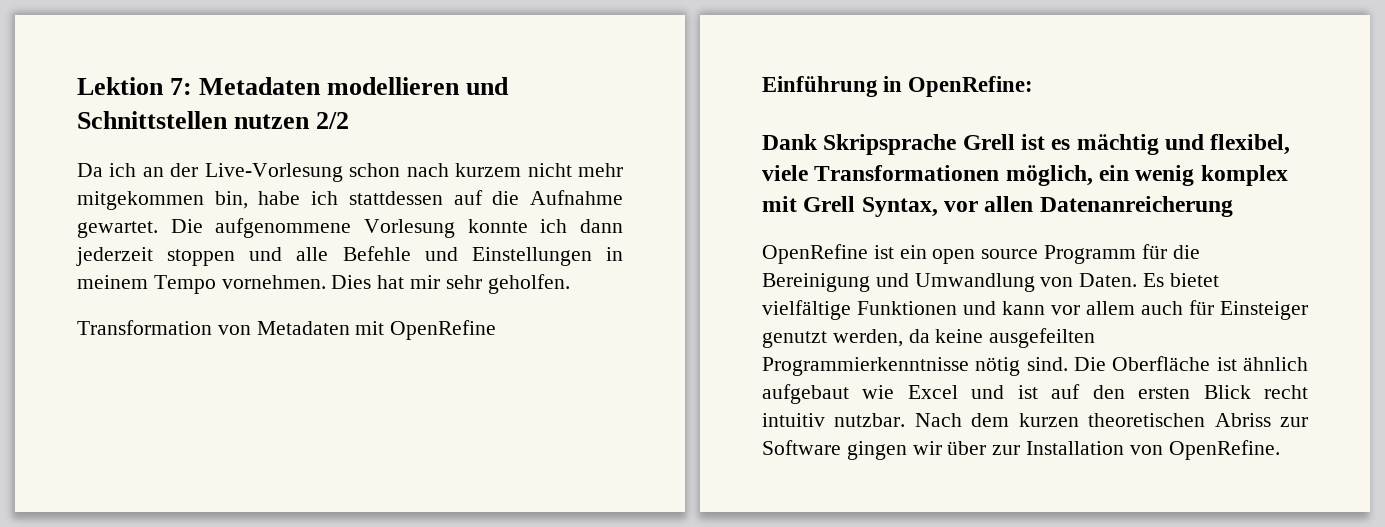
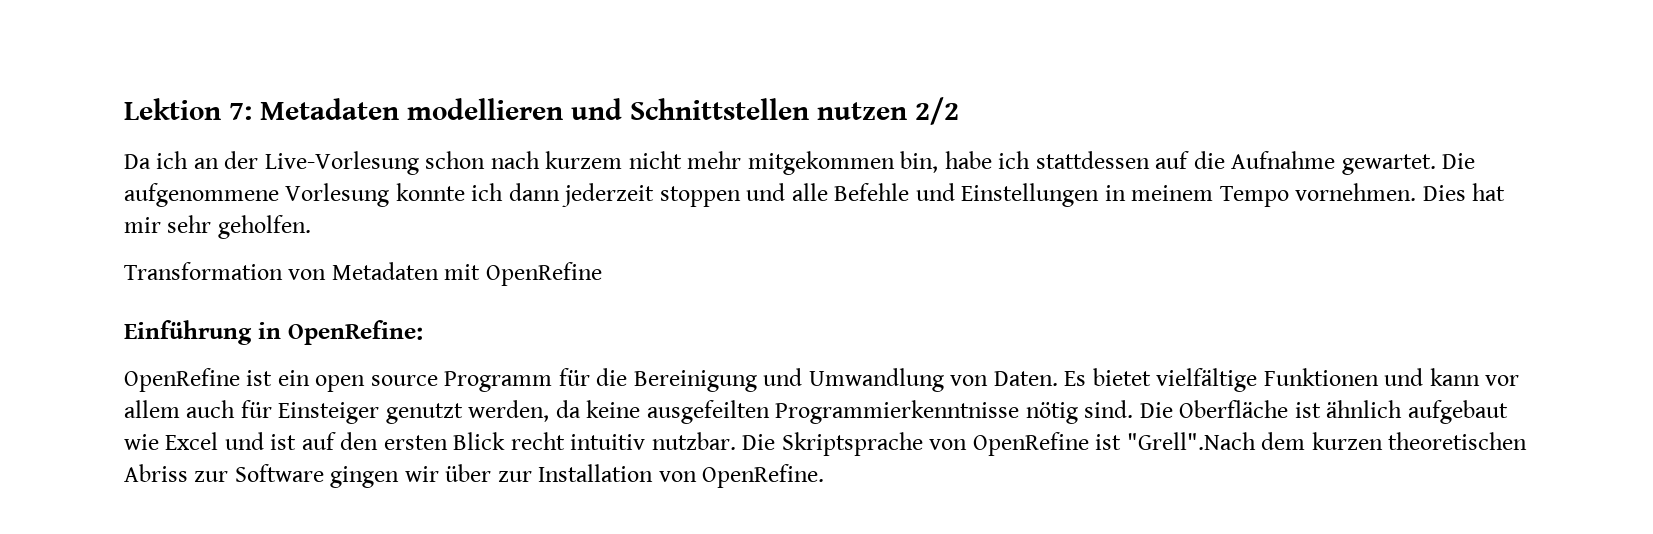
- Dank Skripsprache Grell ist es mächtig und flexibel, viele Transformationen möglich, ein wenig komplex mit Grell Syntax, vor allen Datenanreicherung
- Nach dem kurzen theoretischen Abriss zur Software gingen wir über zur Installation von OpenRefine.
+ Die Skriptsprache von OpenRefine ist "Grell".Nach dem kurzen theoretischen Abriss zur Software gingen wir über zur Installation von OpenRefine.

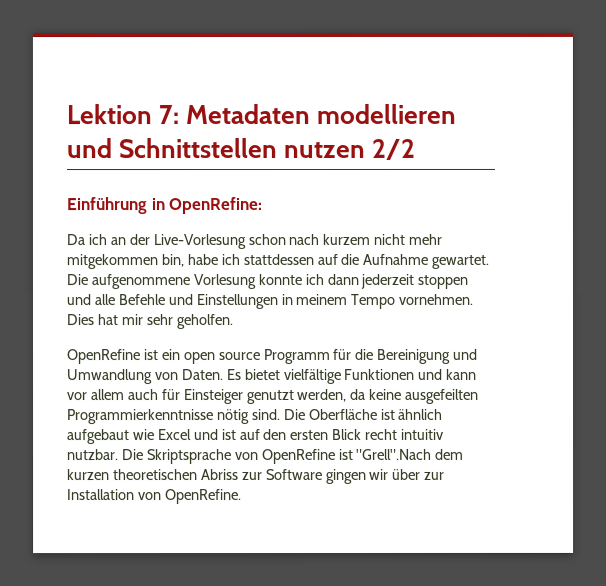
+ Einführung in OpenRefine:
- Transformation von Metadaten mit OpenRefine
- Einführung in OpenRefine:

